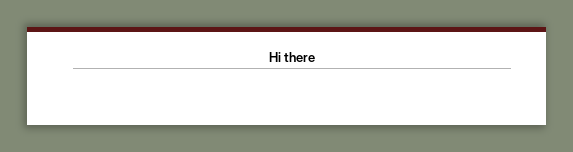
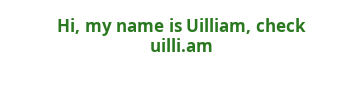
- Hi there
+ Hi, my name is Uilliam, check uilli.am

